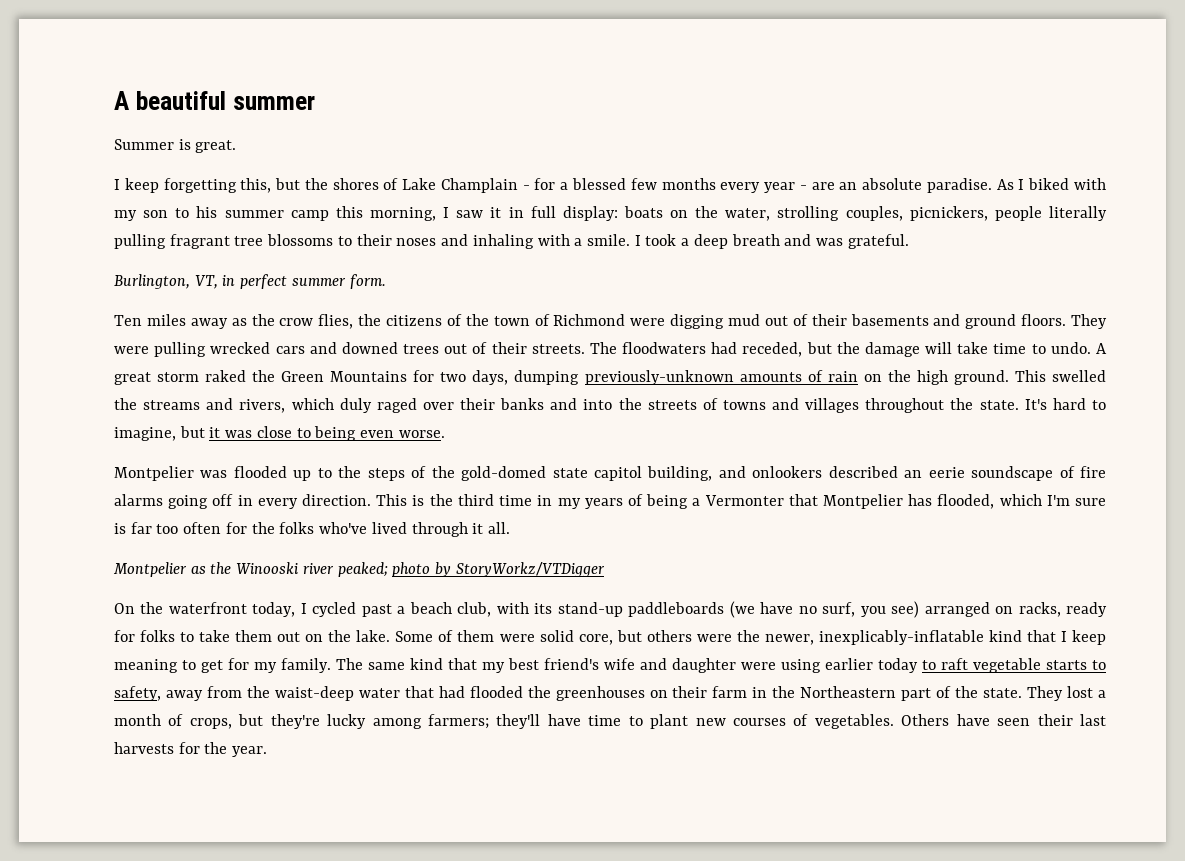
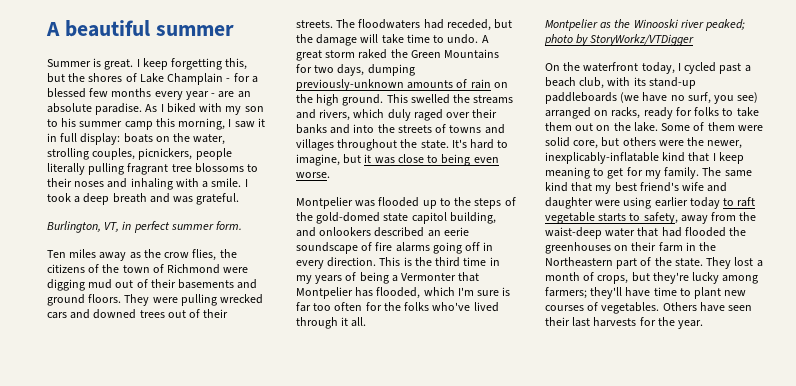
- Summer is great.
- I keep forgetting this, but the shores of Lake Champlain - for a blessed few months every year - are an absolute paradise.
+ Summer is great. I keep forgetting this, but the shores of Lake Champlain - for a blessed few months every year - are an absolute paradise.

